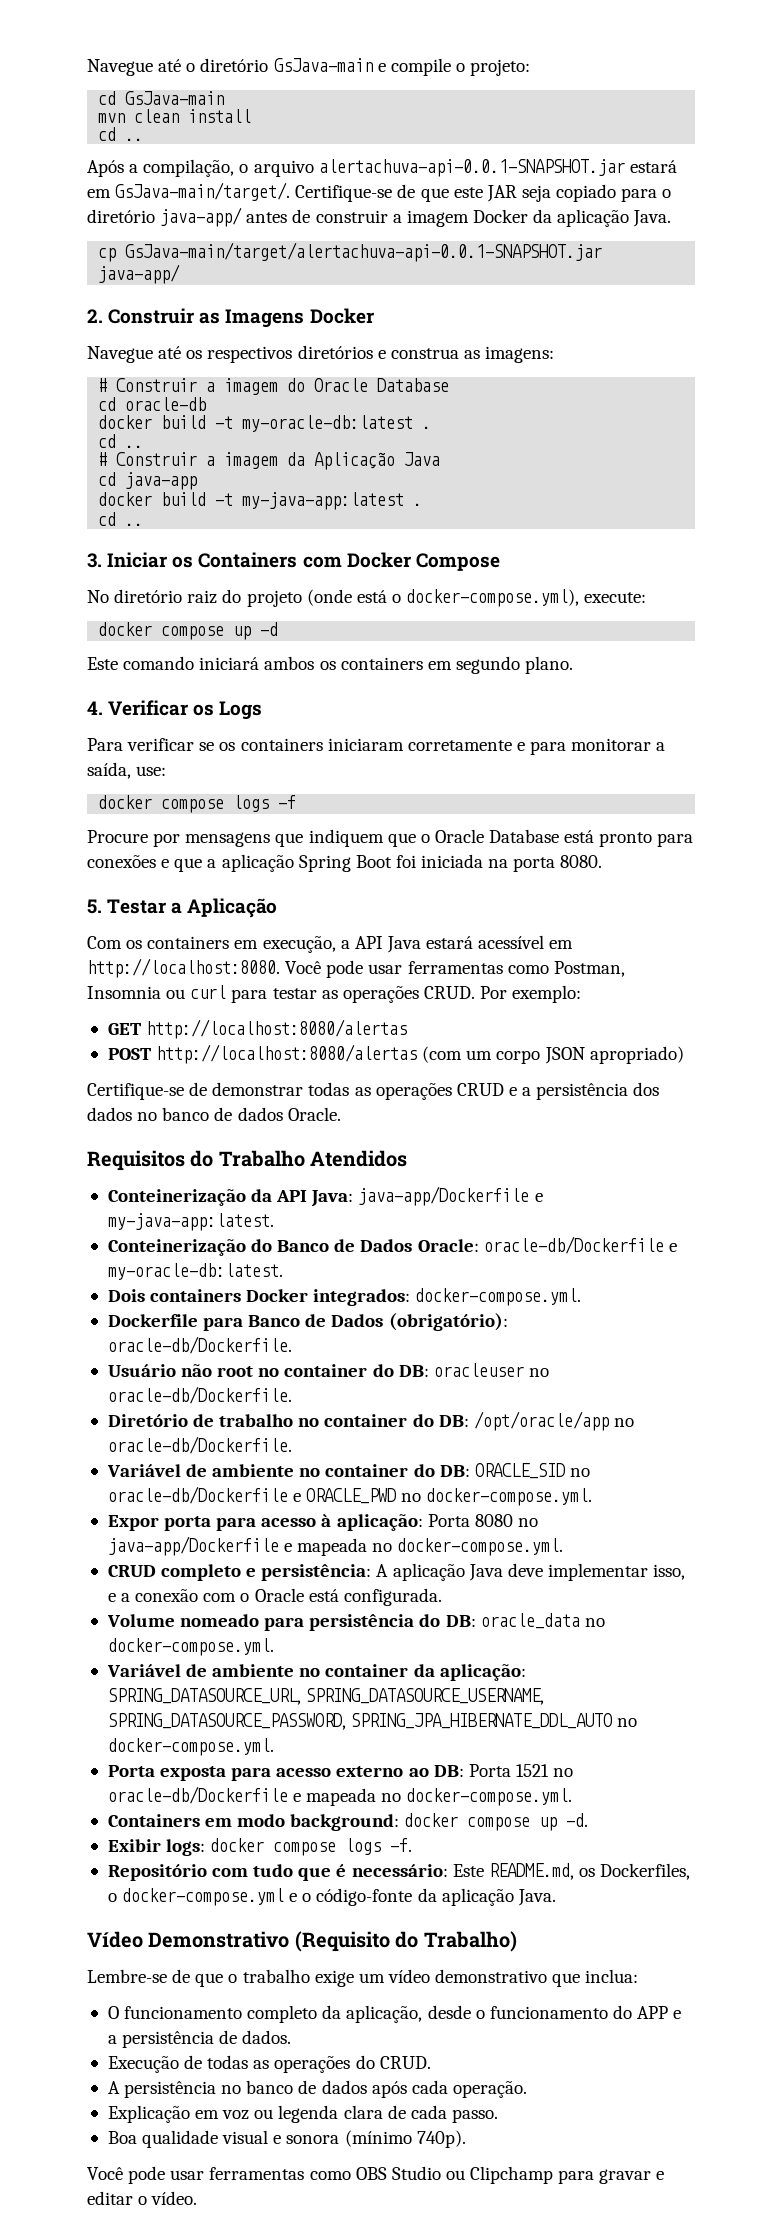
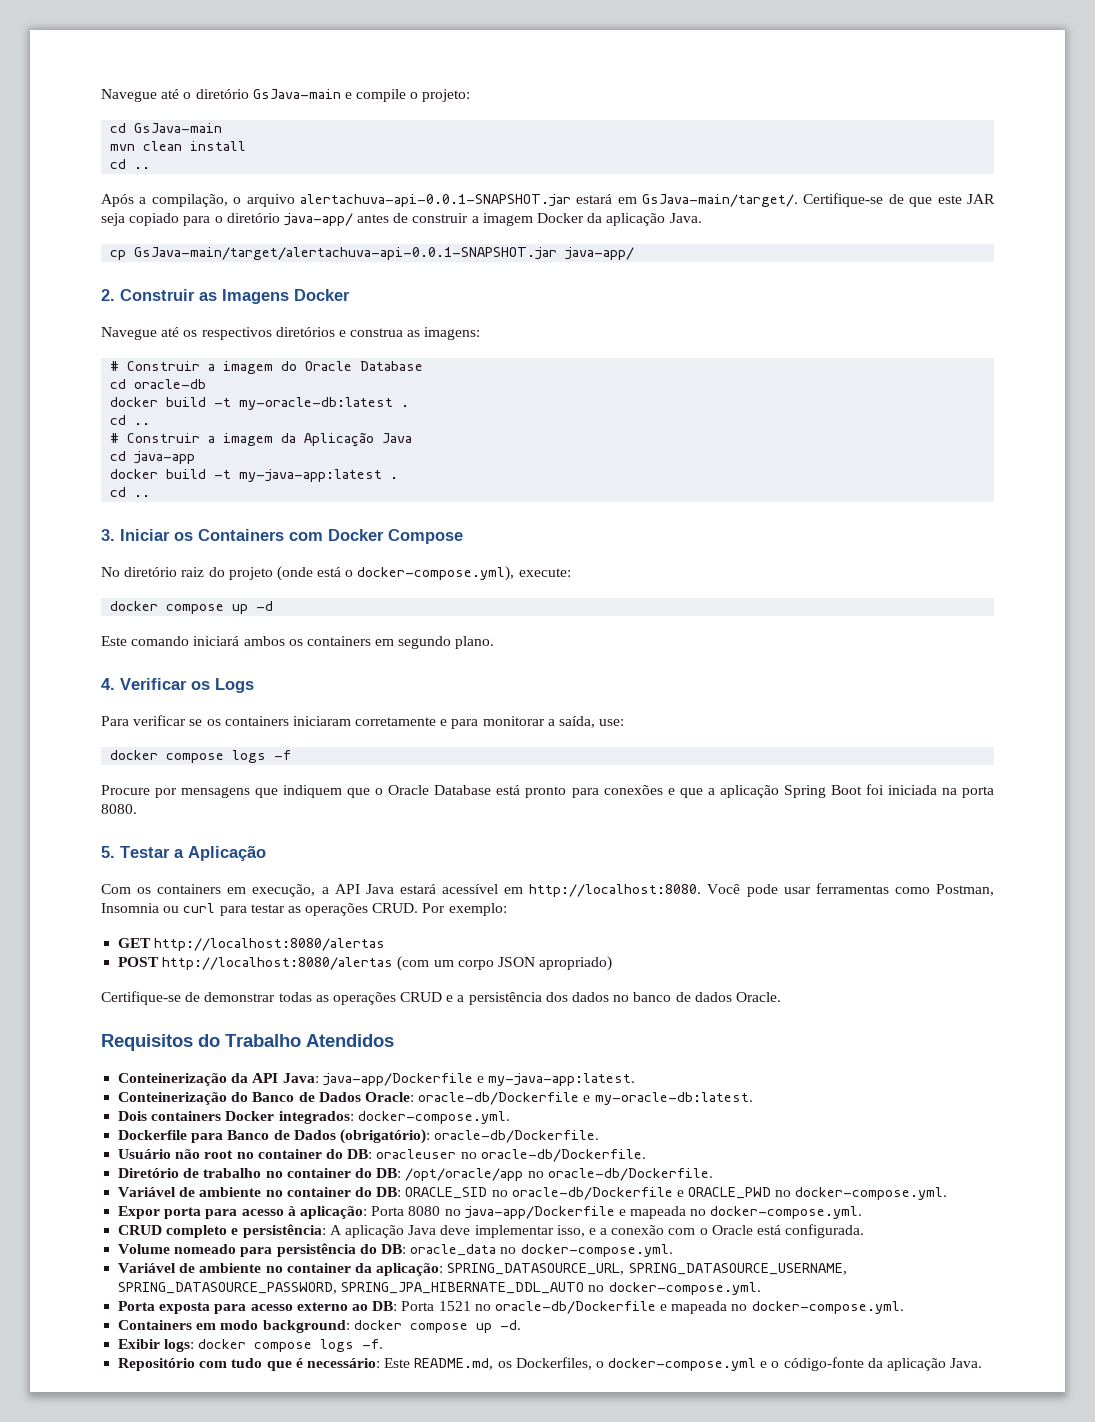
- Vídeo Demonstrativo (Requisito do Trabalho)
- Lembre-se de que o trabalho exige um vídeo demonstrativo que inclua:
- O funcionamento completo da aplicação, desde o funcionamento do APP e a persistência de dados.
- Execução de todas as operações do CRUD.
- A persistência no banco de dados após cada operação.
- Explicação em voz ou legenda clara de cada passo.
- Boa qualidade visual e sonora (mínimo 740p).
- Você pode usar ferramentas como OBS Studio ou Clipchamp para gravar e editar o vídeo.

